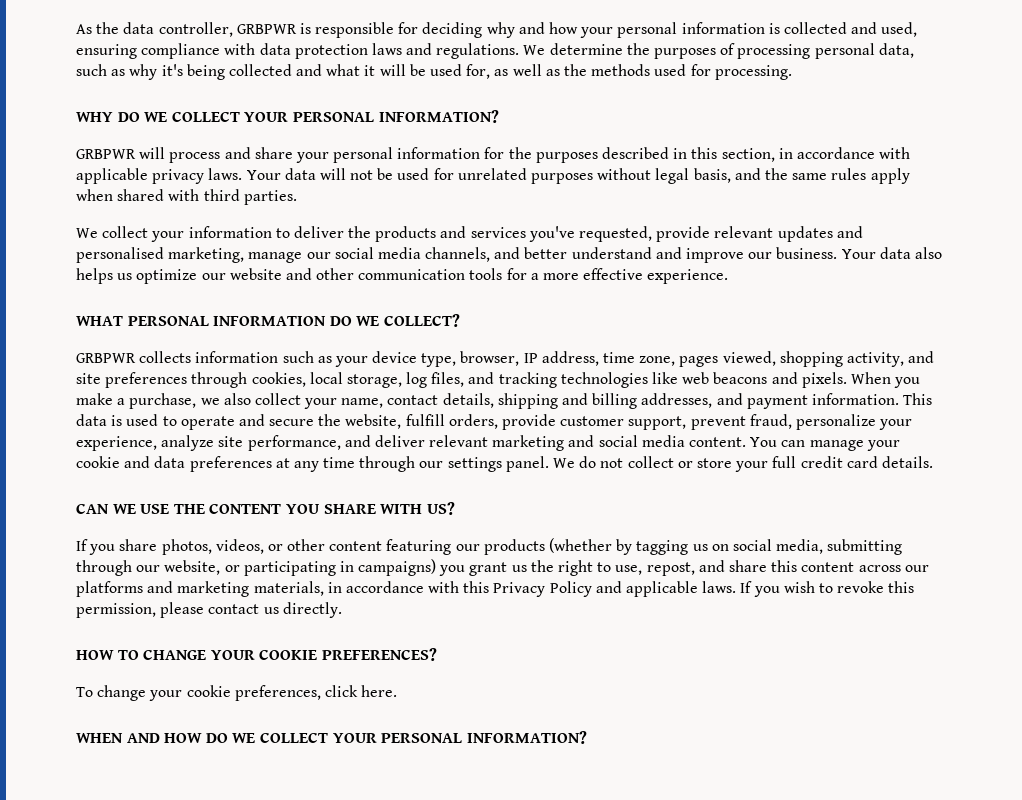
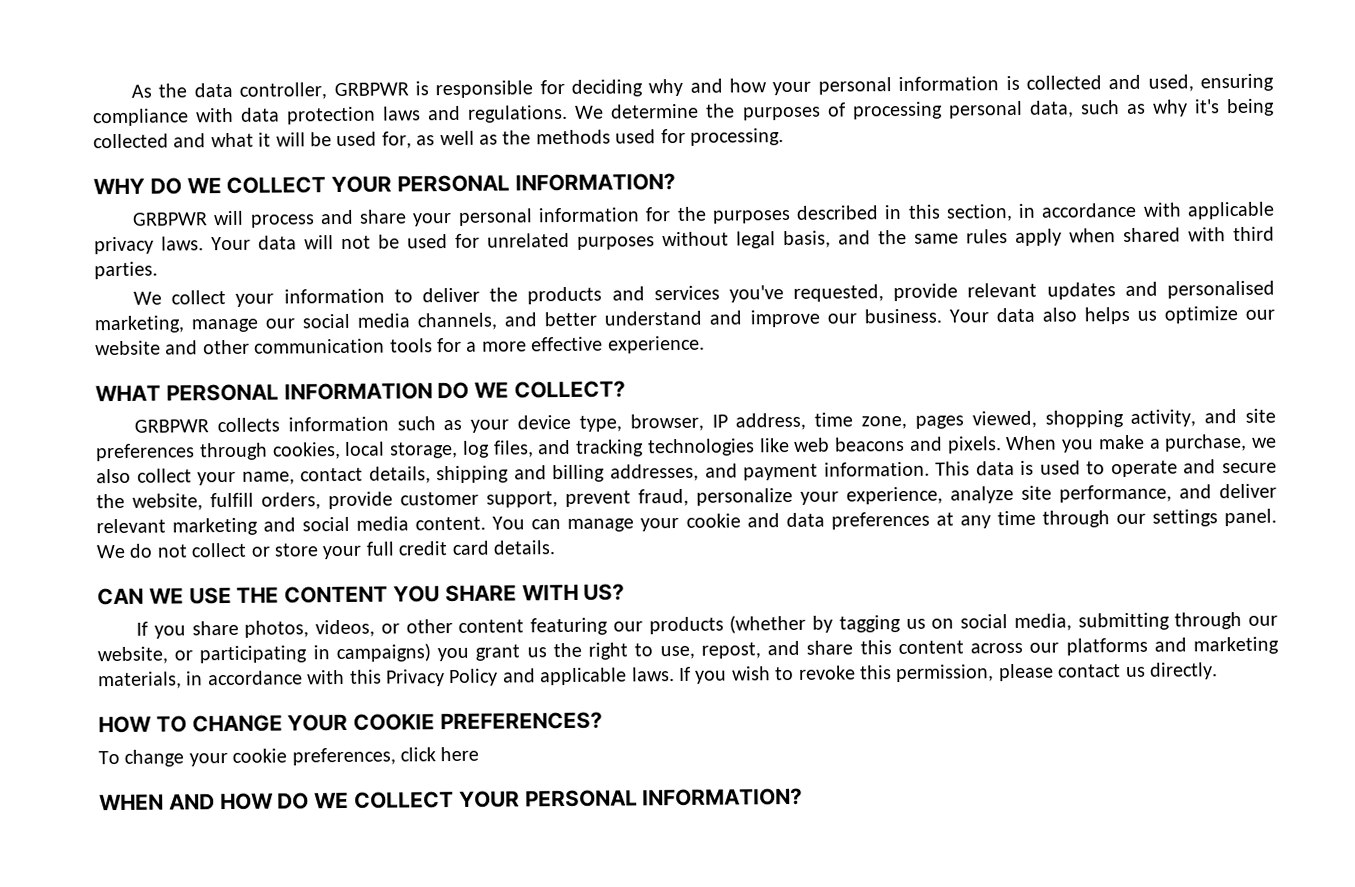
- To change your cookie preferences, click here.
+ To change your cookie preferences, click here

